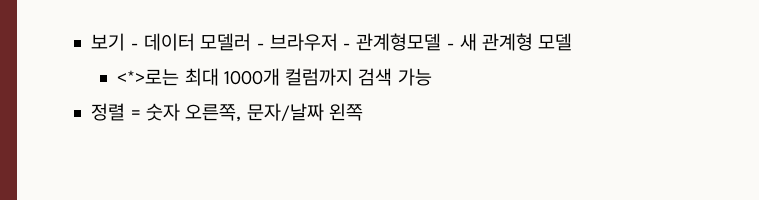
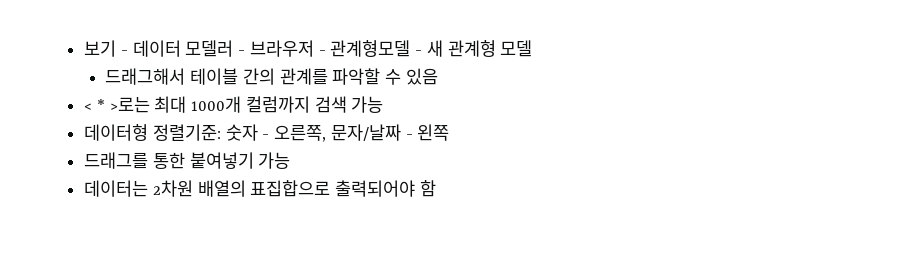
- <*>로는 최대 1000개 컬럼까지 검색 가능
+ 드래그해서 테이블 간의 관계를 파악할 수 있음
+ < * >로는 최대 1000개 컬럼까지 검색 가능
- 정렬 = 숫자 오른쪽, 문자/날짜 왼쪽
+ 데이터형 정렬기준: 숫자 - 오른쪽, 문자/날짜 - 왼쪽
+ 드래그를 통한 붙여넣기 가능
+ 데이터는 2차원 배열의 표집합으로 출력되어야 함

